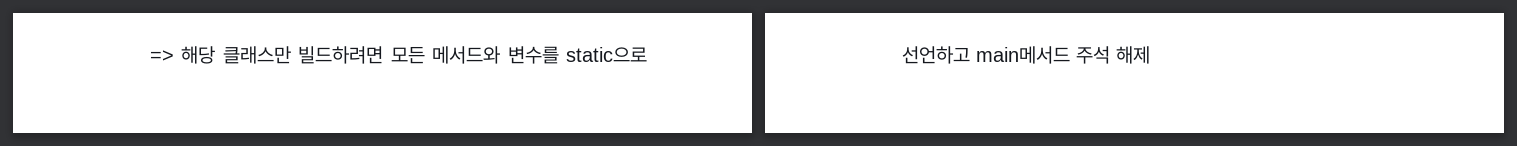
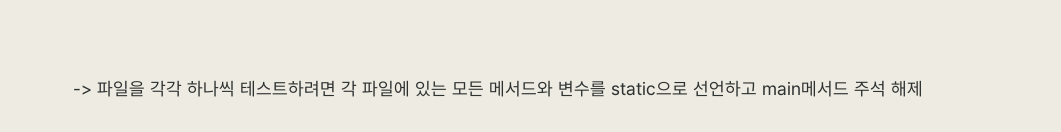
- => 해당 클래스만 빌드하려면 모든 메서드와 변수를 static으로 선언하고 main메서드 주석 해제
+ -> 파일을 각각 하나씩 테스트하려면 각 파일에 있는 모든 메서드와 변수를 static으로 선언하고 main메서드 주석 해제

